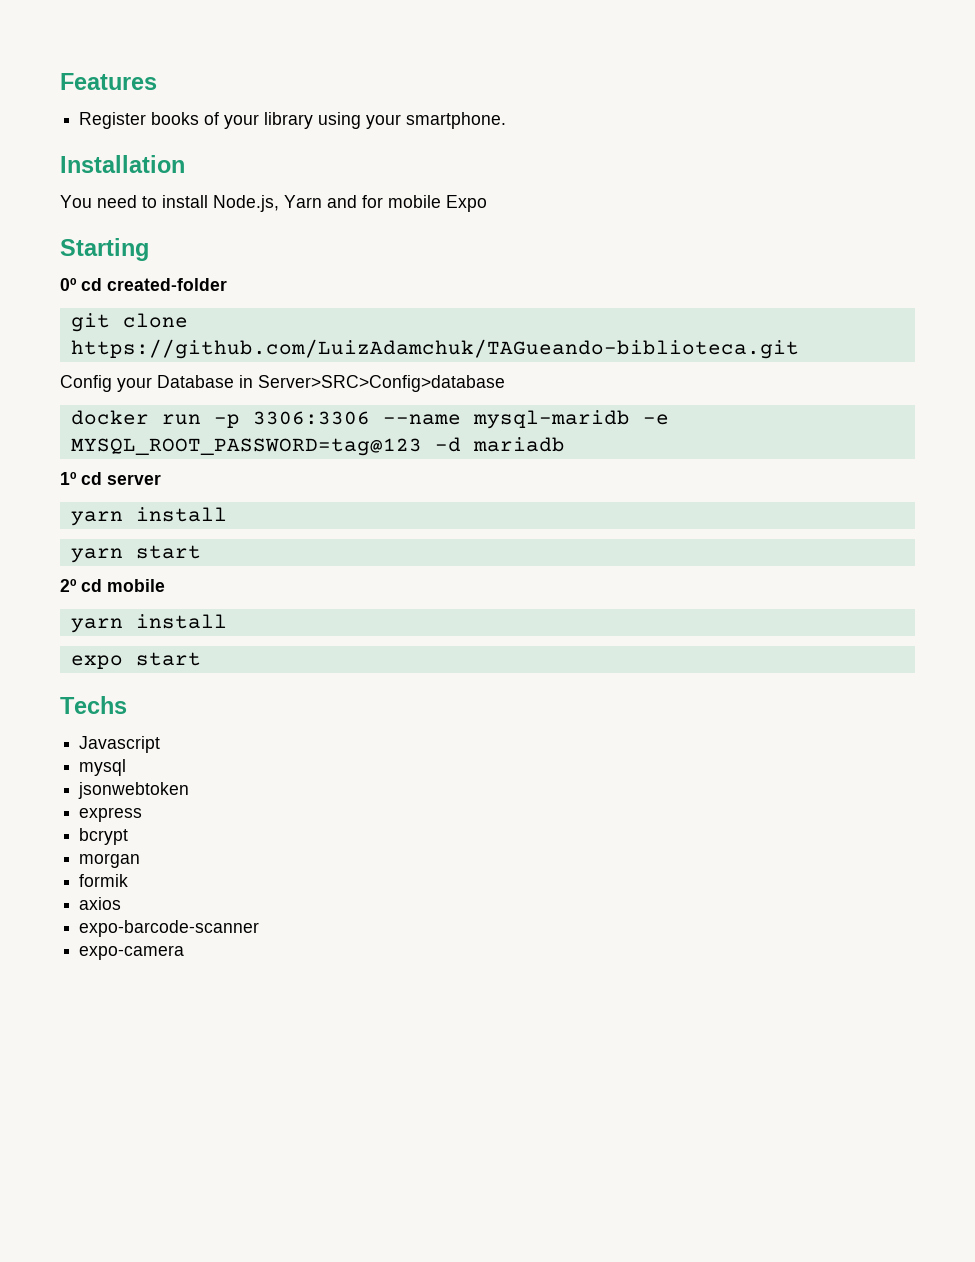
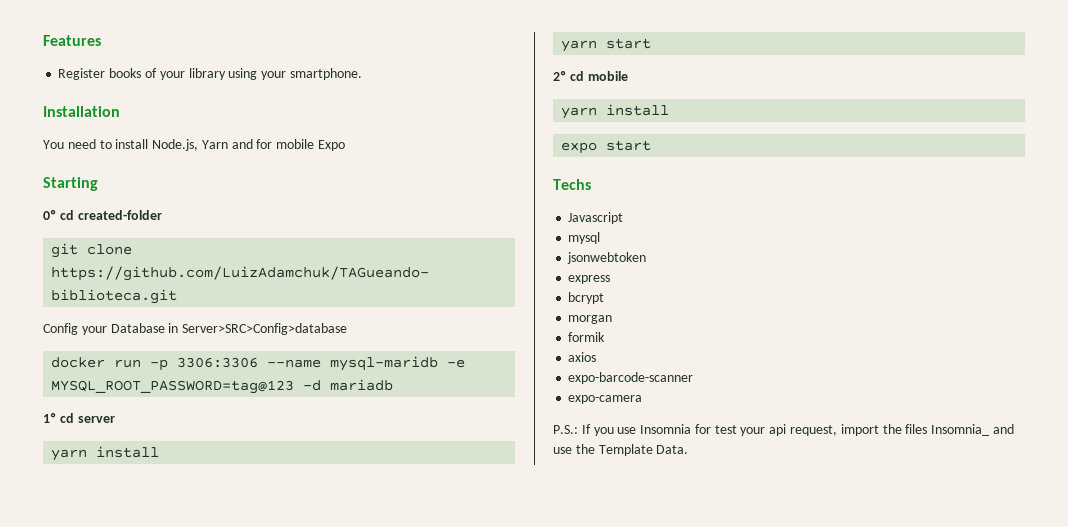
+ P.S.: If you use Insomnia for test your api request, import the files Insomnia_ and use the Template Data.

